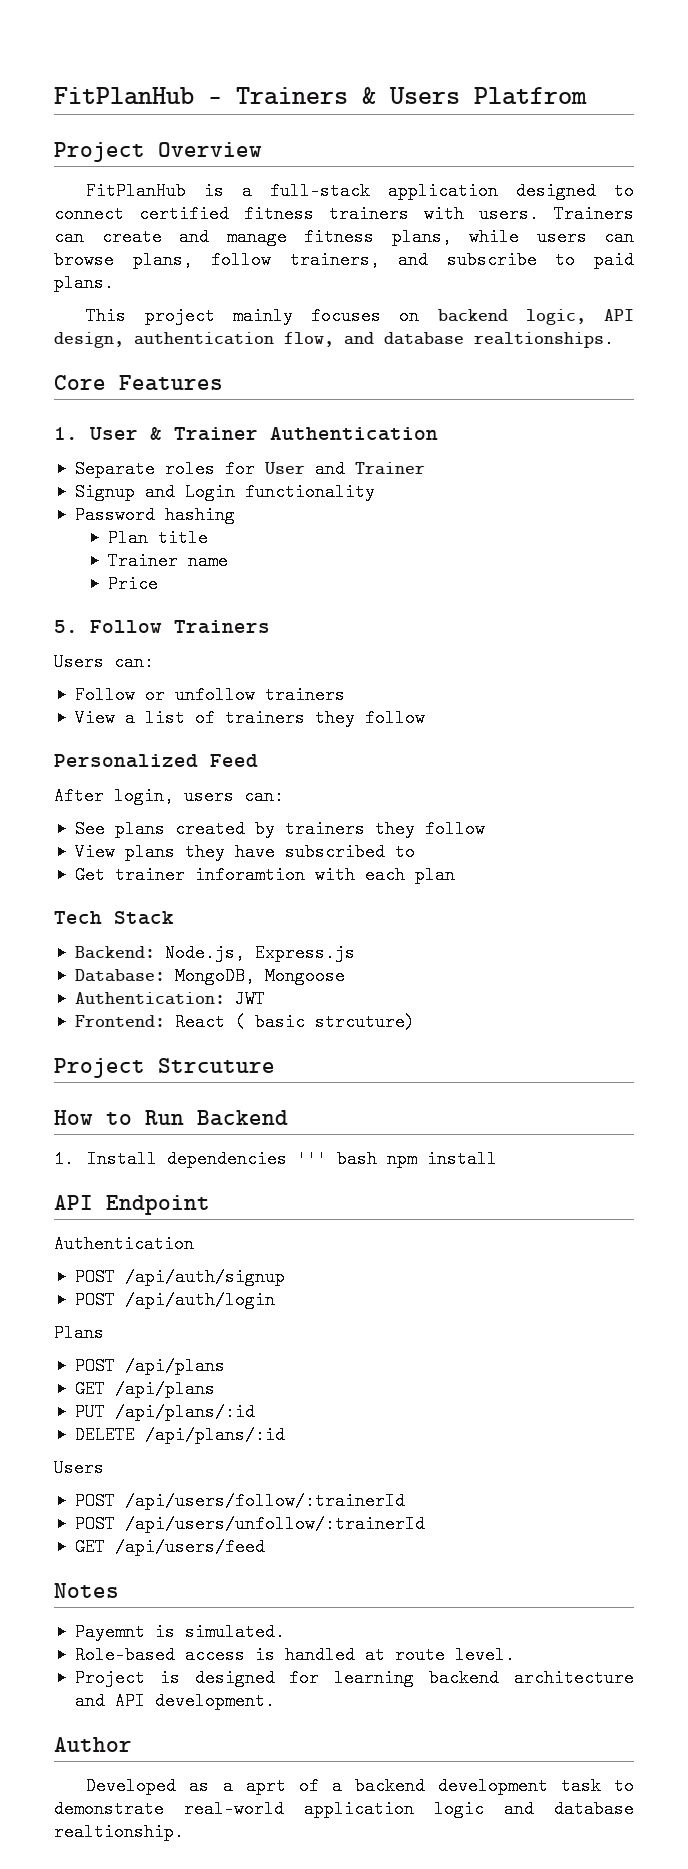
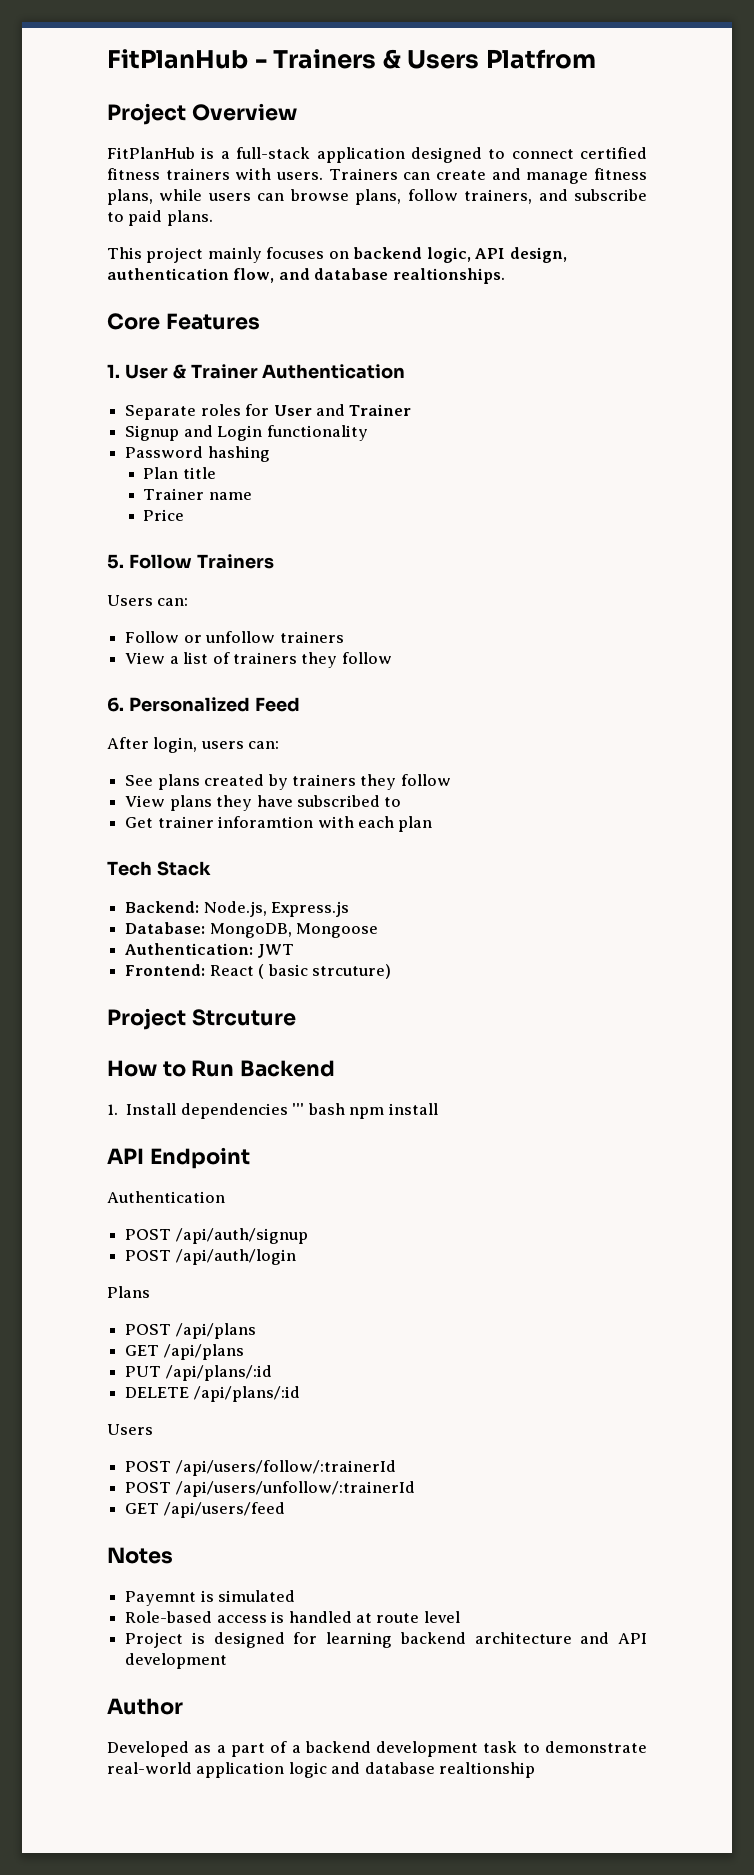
- Personalized Feed
+ 6. Personalized Feed
- Payemnt is simulated.
+ Payemnt is simulated
- Role-based access is handled at route level.
+ Role-based access is handled at route level
- Project is designed for learning backend architecture and API development.
+ Project is designed for learning backend architecture and API development
- Developed as a aprt of a backend development task to demonstrate real-world application logic and database realtionship.
+ Developed as a part of a backend development task to demonstrate real-world application logic and database realtionship

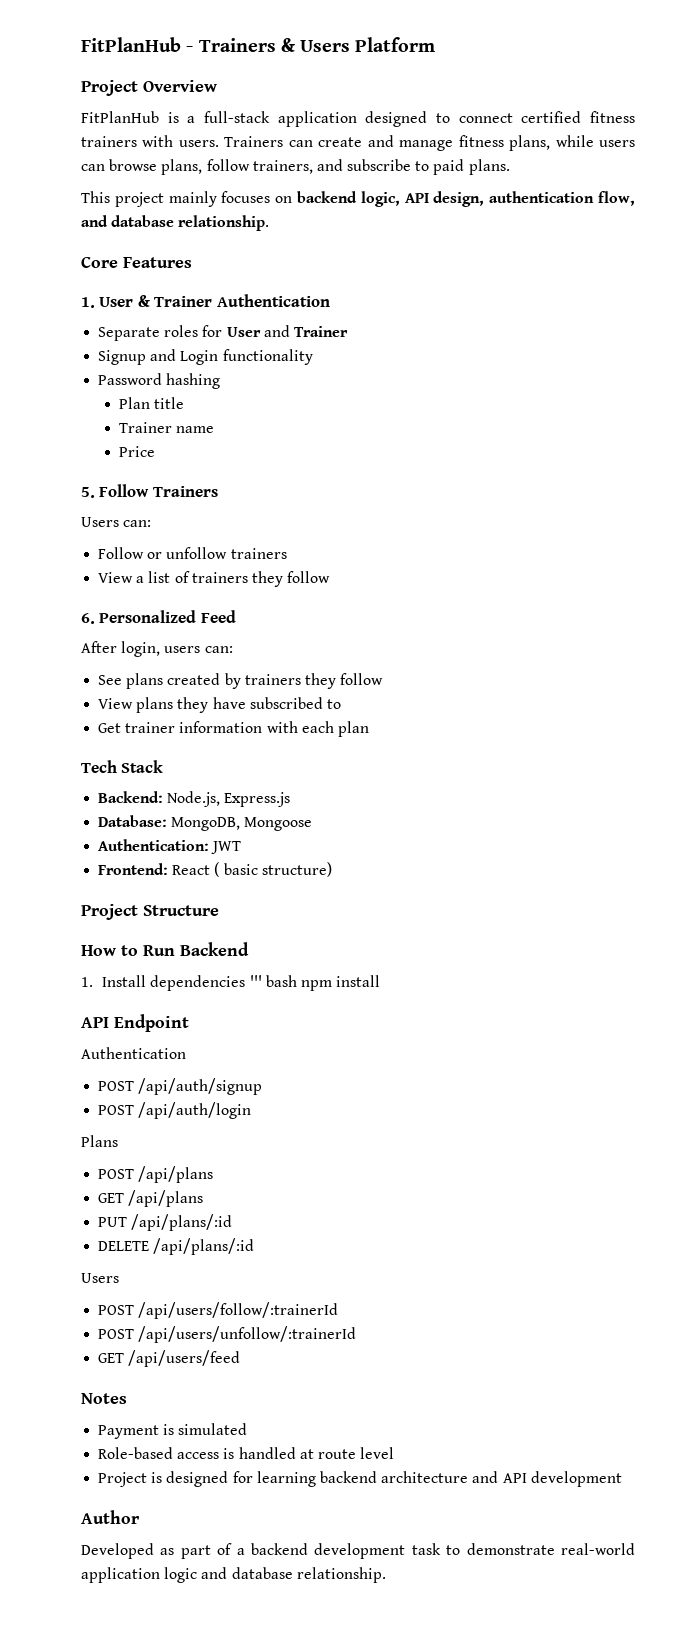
- FitPlanHub - Trainers & Users Platfrom
+ FitPlanHub - Trainers & Users Platform
- This project mainly focuses on backend logic, API design, authentication flow, and database realtionships.
+ This project mainly focuses on backend logic, API design, authentication flow, and database relationship.
- Get trainer inforamtion with each plan
+ Get trainer information with each plan
- Frontend: React ( basic strcuture)
- Project Strcuture
+ Frontend: React ( basic structure)
+ Project Structure
- Payemnt is simulated
+ Payment is simulated
- Developed as a part of a backend development task to demonstrate real-world application logic and database realtionship
+ Developed as part of a backend development task to demonstrate real-world application logic and database relationship.

